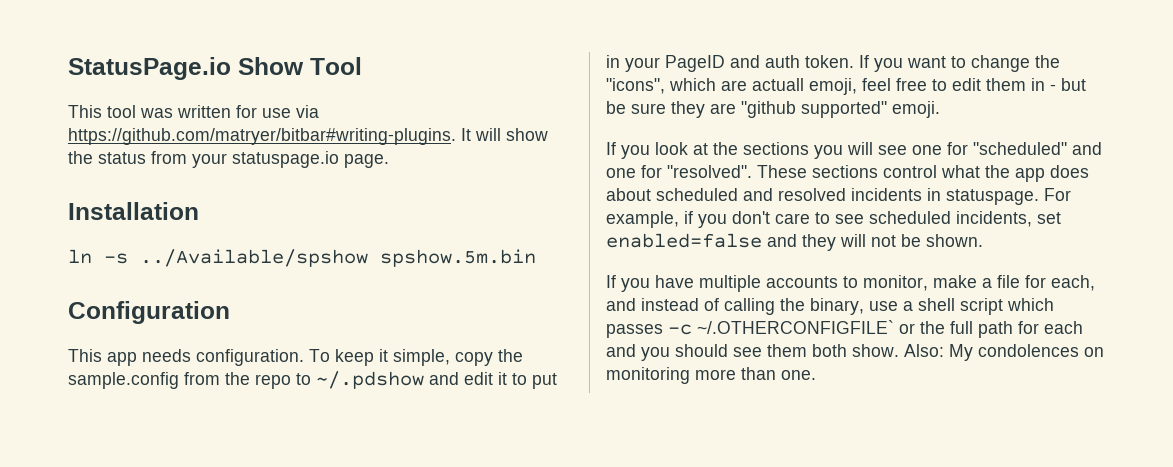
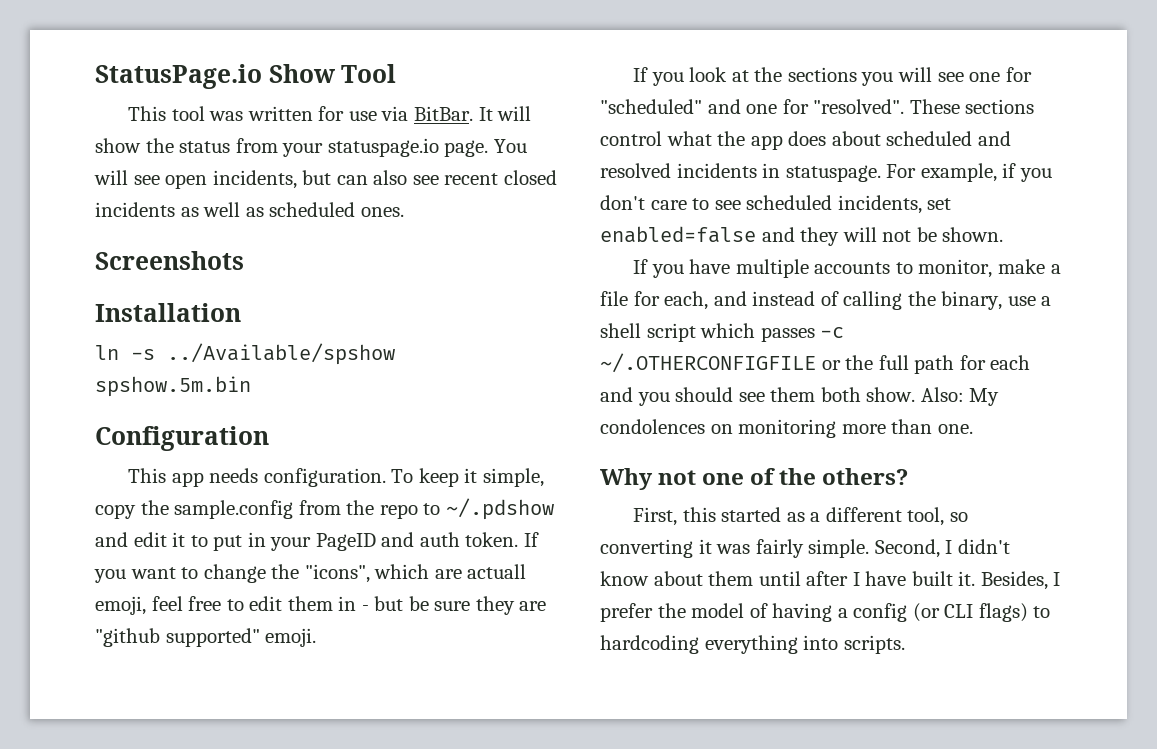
- This tool was written for use via https://github.com/matryer/bitbar#writing-plugins. It will show the status from your statuspage.io page.
+ This tool was written for use via BitBar. It will show the status from your statuspage.io page. You will see open incidents, but can also see recent closed incidents as well as scheduled ones.
+ Screenshots
- If you have multiple accounts to monitor, make a file for each, and instead of calling the binary, use a shell script which passes -c ~/.OTHERCONFIGFILE` or the full path for each and you should see them both show.
+ If you have multiple accounts to monitor, make a file for each, and instead of calling the binary, use a shell script which passes -c ~/.OTHERCONFIGFILE or the full path for each and you should see them both show.
+ Why not one of the others?
+ First, this started as a different tool, so converting it was fairly simple. Second, I didn't know about them until after I have built it. Besides, I prefer the model of having a config (or CLI flags) to hardcoding everything into scripts.

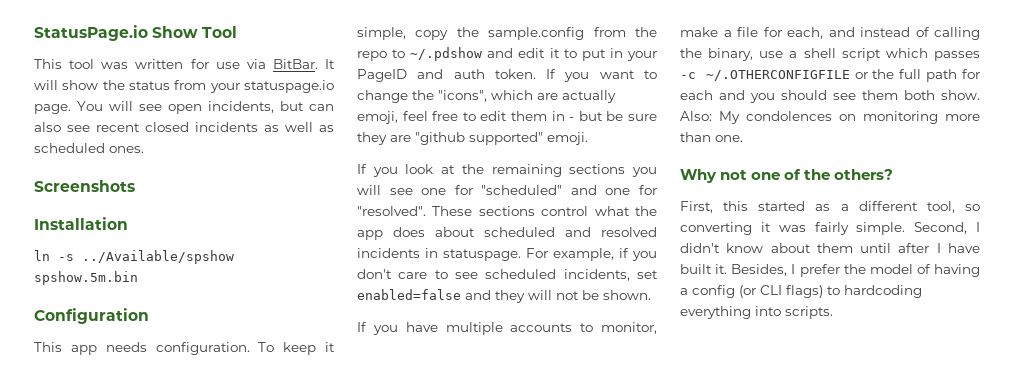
- If you want to change the "icons", which are actuall emoji, feel free to edit them in - but be sure they are "github supported" emoji.
+ If you want to change the "icons", which are actually emoji, feel free to edit them in - but be sure they are "github supported" emoji.
- If you look at the sections you will see one for "scheduled" and one for "resolved".
+ If you look at the remaining sections you will see one for "scheduled" and one for "resolved".

